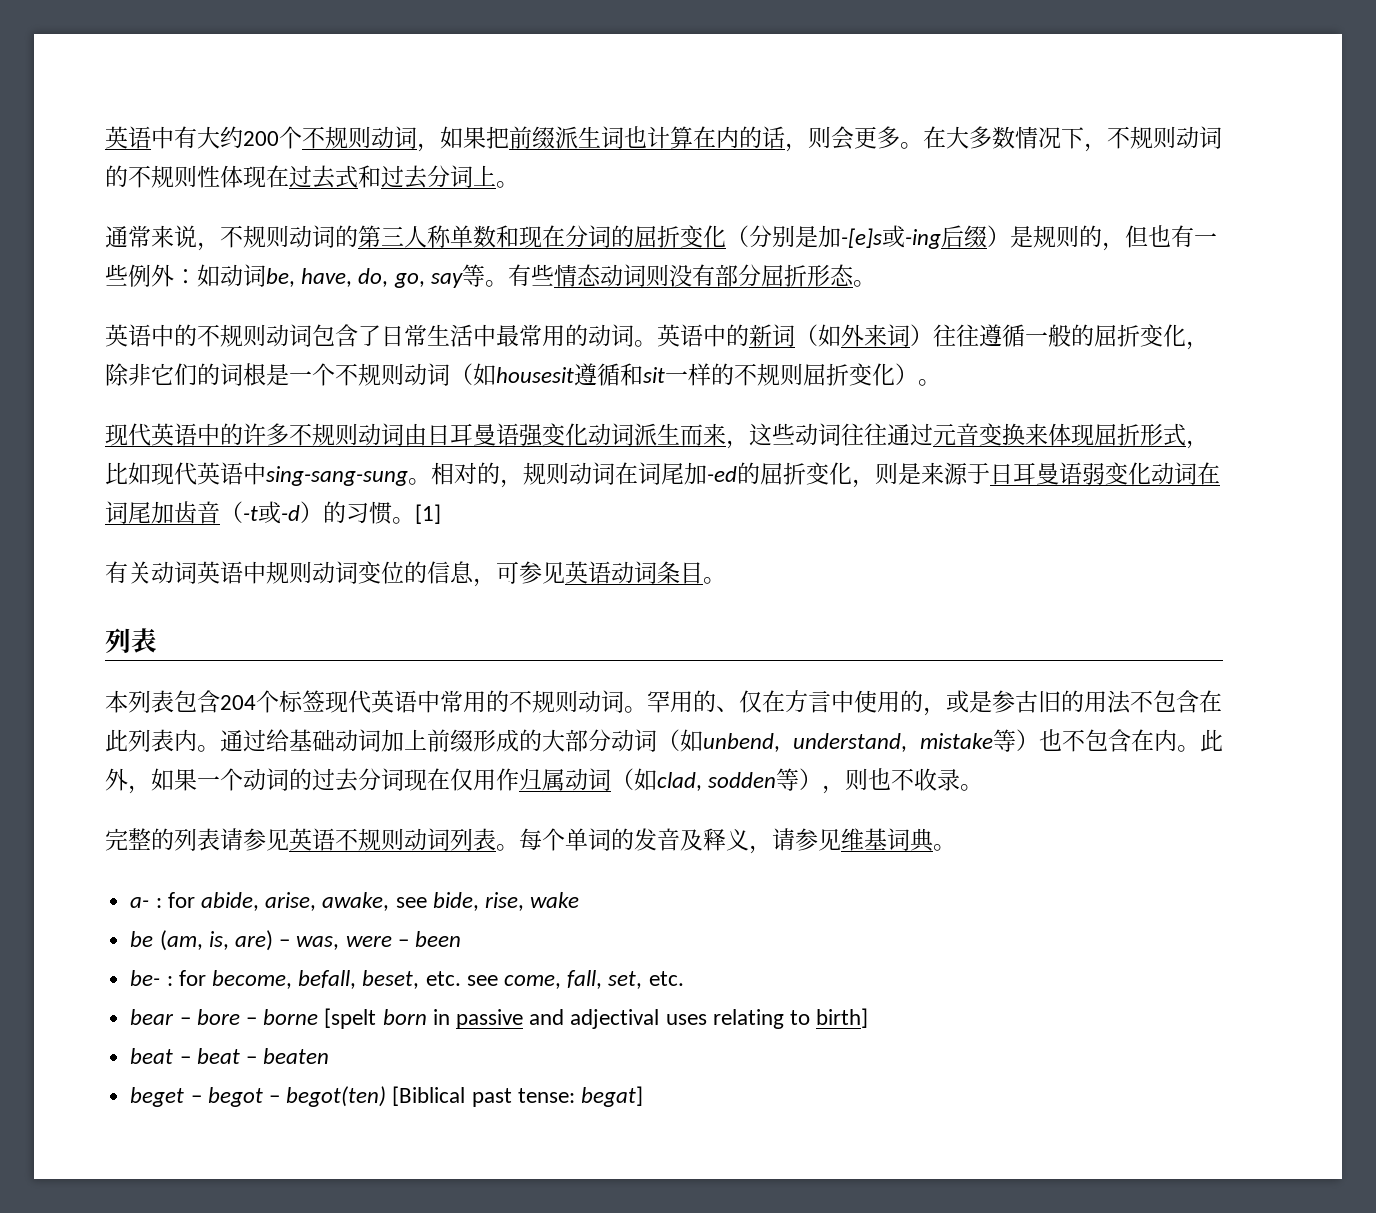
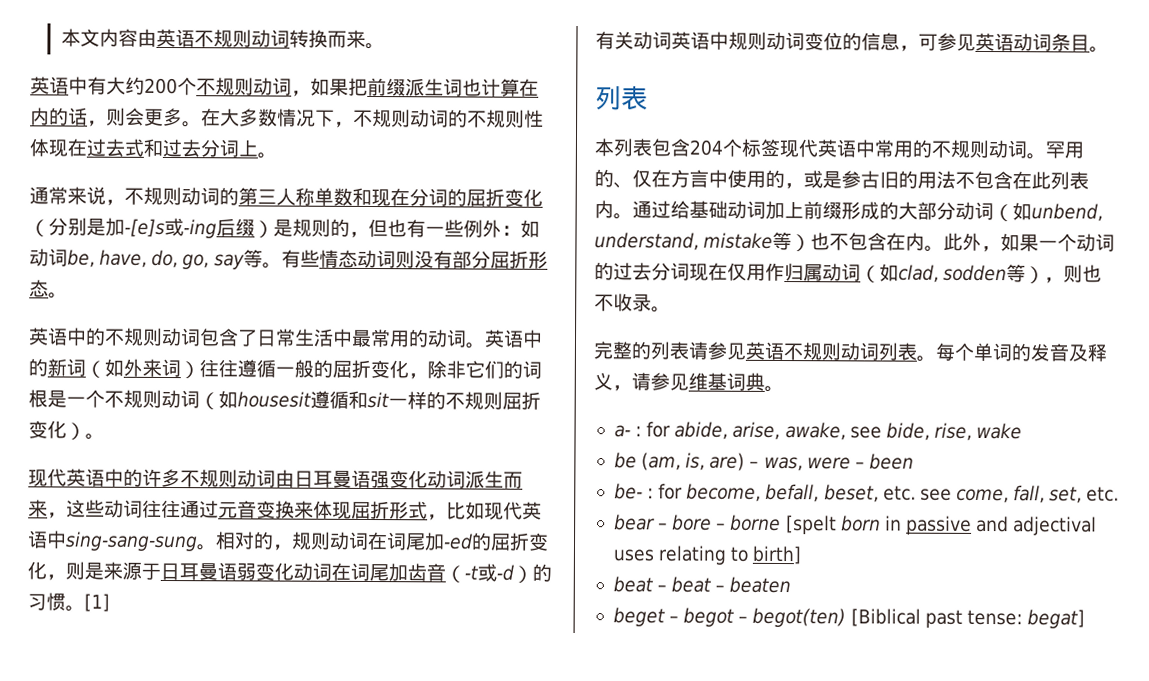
+ 本文内容由英语不规则动词转换而来。

